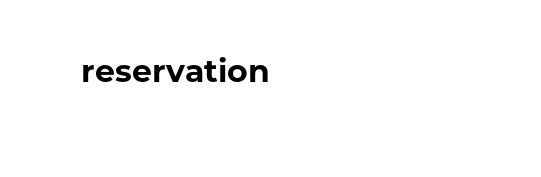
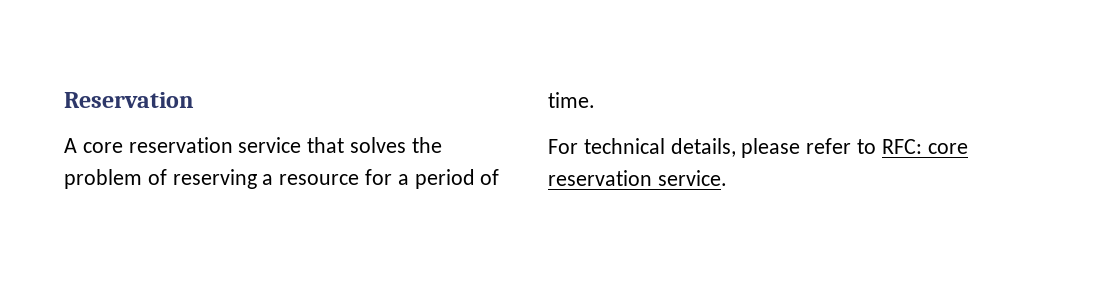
- reservation
+ Reservation
+ A core reservation service that solves the problem of reserving a resource for a period of time.
+ For technical details, please refer to RFC: core reservation service.

